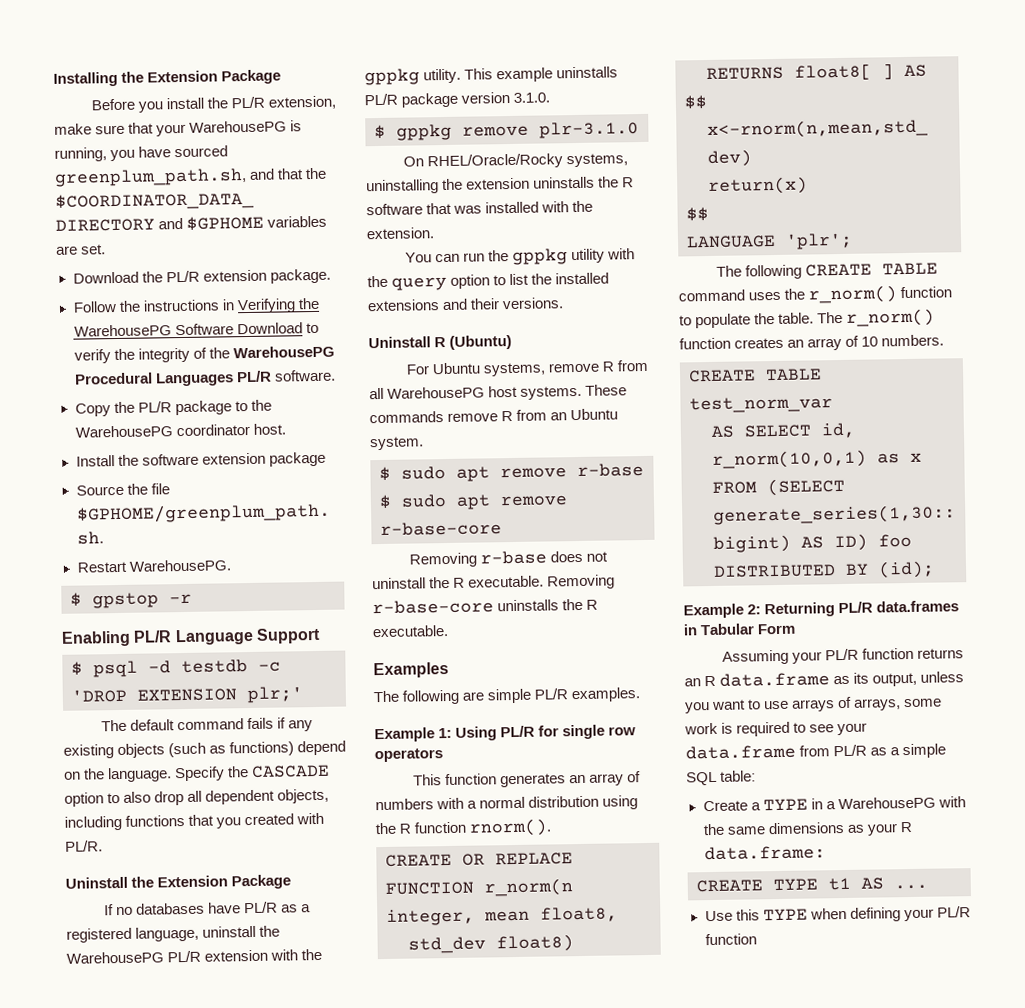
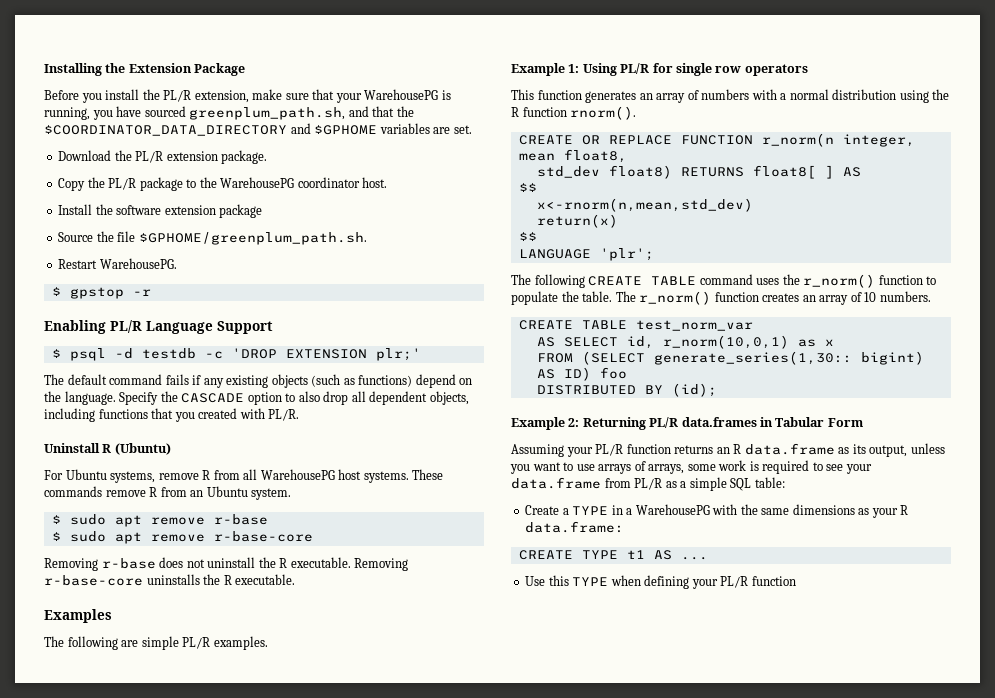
- Follow the instructions in Verifying the WarehousePG Software Download to verify the integrity of the WarehousePG Procedural Languages PL/R software.
- Uninstall the Extension Package
- If no databases have PL/R as a registered language, uninstall the WarehousePG PL/R extension with the gppkg utility. This example uninstalls PL/R package version 3.1.0.
- $ gppkg remove plr-3.1.0
- On RHEL/Oracle/Rocky systems, uninstalling the extension uninstalls the R software that was installed with the extension.
- You can run the gppkg utility with the query option to list the installed extensions and their versions.

